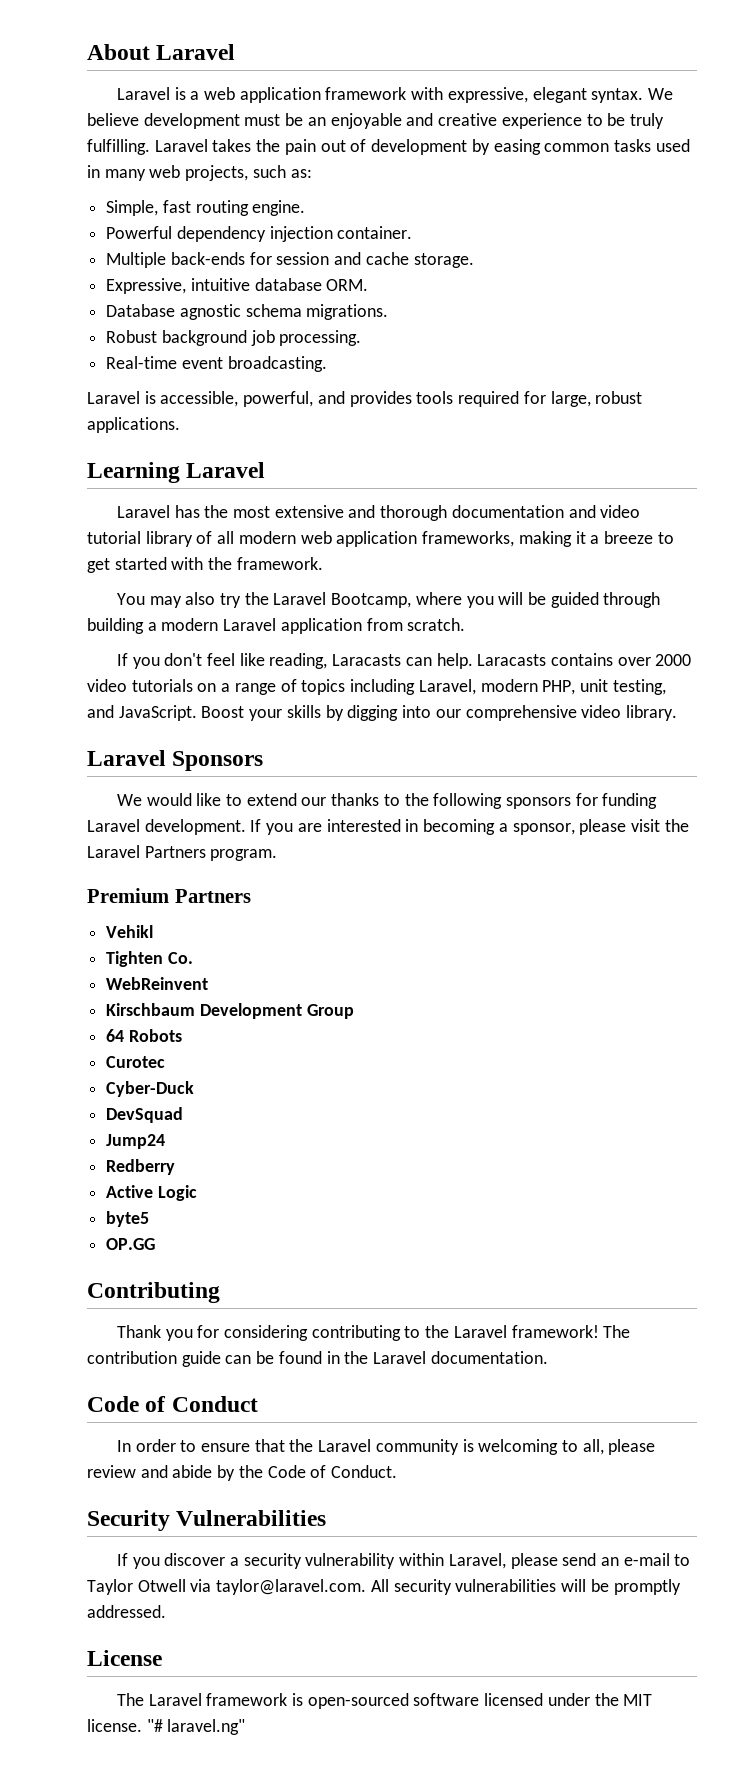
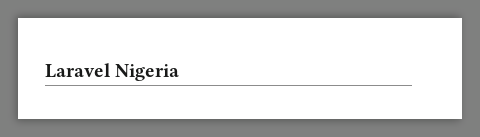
- About Laravel
- Laravel is a web application framework with expressive, elegant syntax. We believe development must be an enjoyable and creative experience to be truly fulfilling. Laravel takes the pain out of development by easing common tasks used in many web projects, such as:
- Simple, fast routing engine.
- Powerful dependency injection container.
- Multiple back-ends for session and cache storage.
- Expressive, intuitive database ORM.
- Database agnostic schema migrations.
- Robust background job processing.
- Real-time event broadcasting.
- Laravel is accessible, powerful, and provides tools required for large, robust applications.
- Learning Laravel
- Laravel has the most extensive and thorough documentation and video tutorial library of all modern web application frameworks, making it a breeze to get started with the framework.
- You may also try the Laravel Bootcamp, where you will be guided through building a modern Laravel application from scratch.
- If you don't feel like reading, Laracasts can help. Laracasts contains over 2000 video tutorials on a range of topics including Laravel, modern PHP, unit testing, and JavaScript. Boost your skills by digging into our comprehensive video library.
- Laravel Sponsors
- We would like to extend our thanks to the following sponsors for funding Laravel development. If you are interested in becoming a sponsor, please visit the Laravel Partners program.
- Premium Partners
- Vehikl
- Tighten Co.
- WebReinvent
- Kirschbaum Development Group
- 64 Robots
- Curotec
- Cyber-Duck
- DevSquad
- Jump24
- Redberry
- Active Logic
- byte5
- OP.GG
- Contributing
- Thank you for considering contributing to the Laravel framework! The contribution guide can be found in the Laravel documentation.
- Code of Conduct
- In order to ensure that the Laravel community is welcoming to all, please review and abide by the Code of Conduct.
- Security Vulnerabilities
- If you discover a security vulnerability within Laravel, please send an e-mail to Taylor Otwell via taylor@laravel.com. All security vulnerabilities will be promptly addressed.
- License
- The Laravel framework is open-sourced software licensed under the MIT license. "# laravel.ng"
+ Laravel Nigeria

